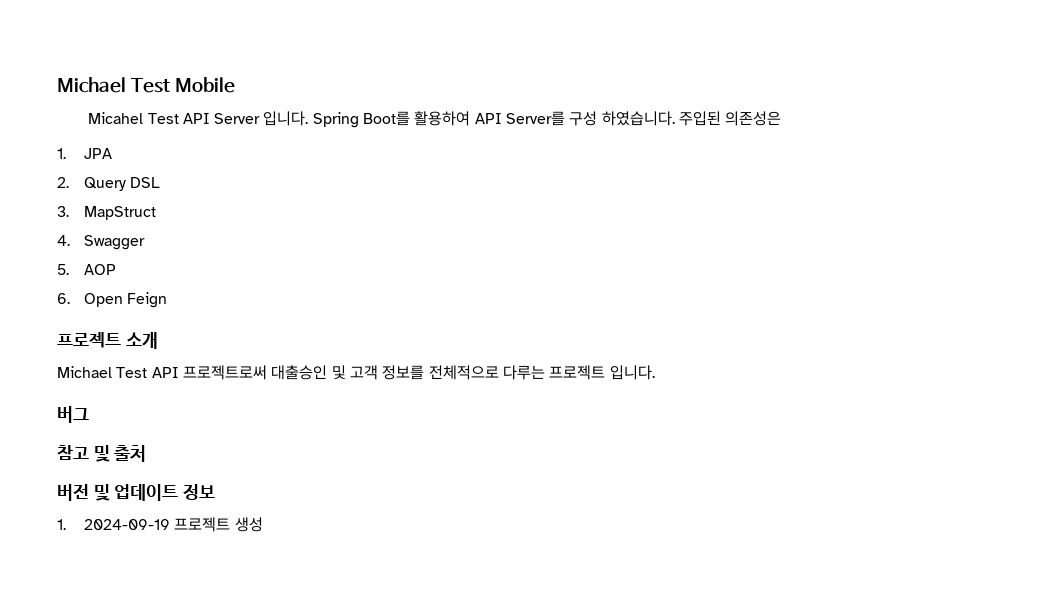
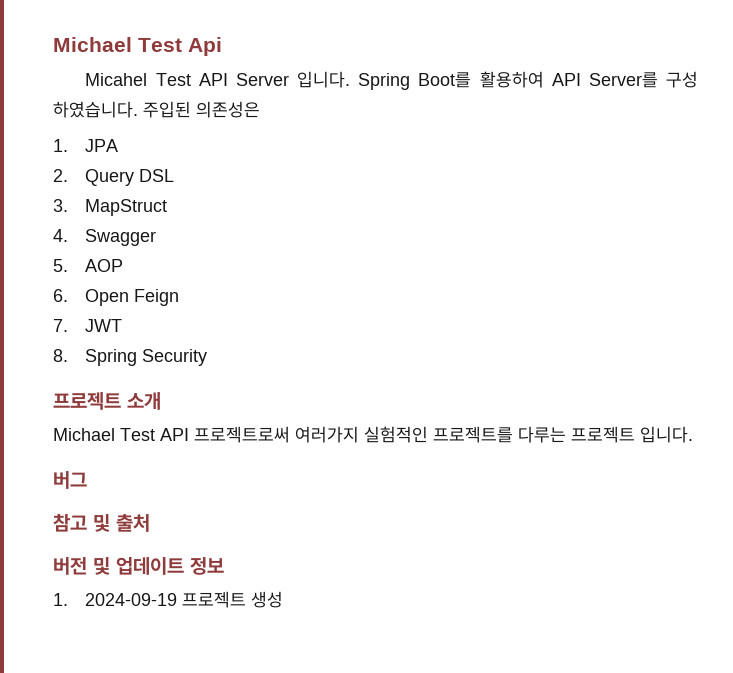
- Michael Test Mobile
+ Michael Test Api
+ 7. JWT
+ 8. Spring Security
- Michael Test API 프로젝트로써 대출승인 및 고객 정보를 전체적으로 다루는 프로젝트 입니다.
+ Michael Test API 프로젝트로써 여러가지 실험적인 프로젝트를 다루는 프로젝트 입니다.

